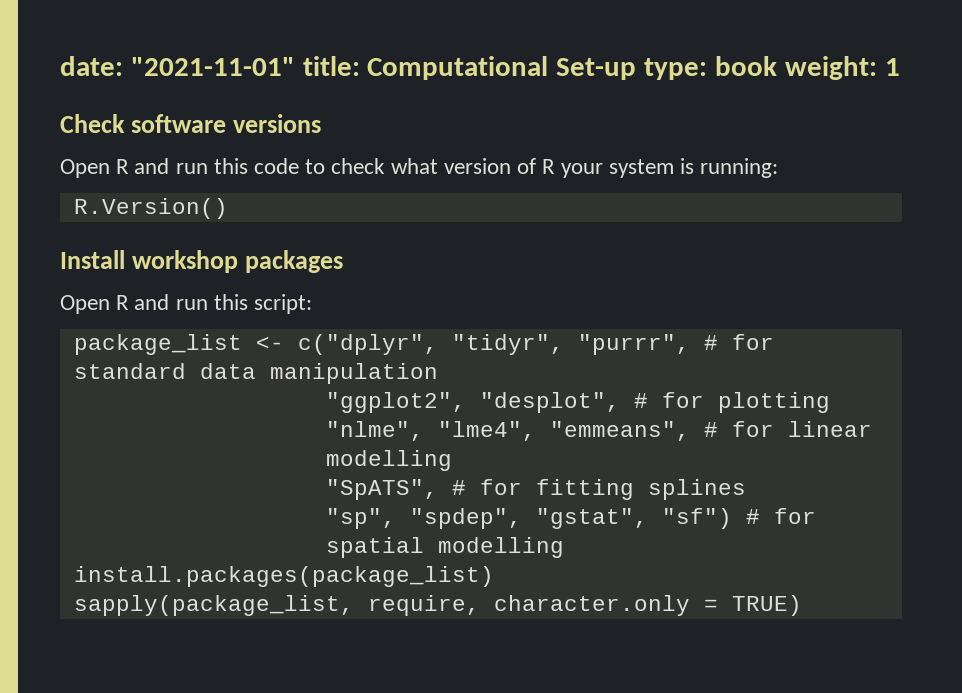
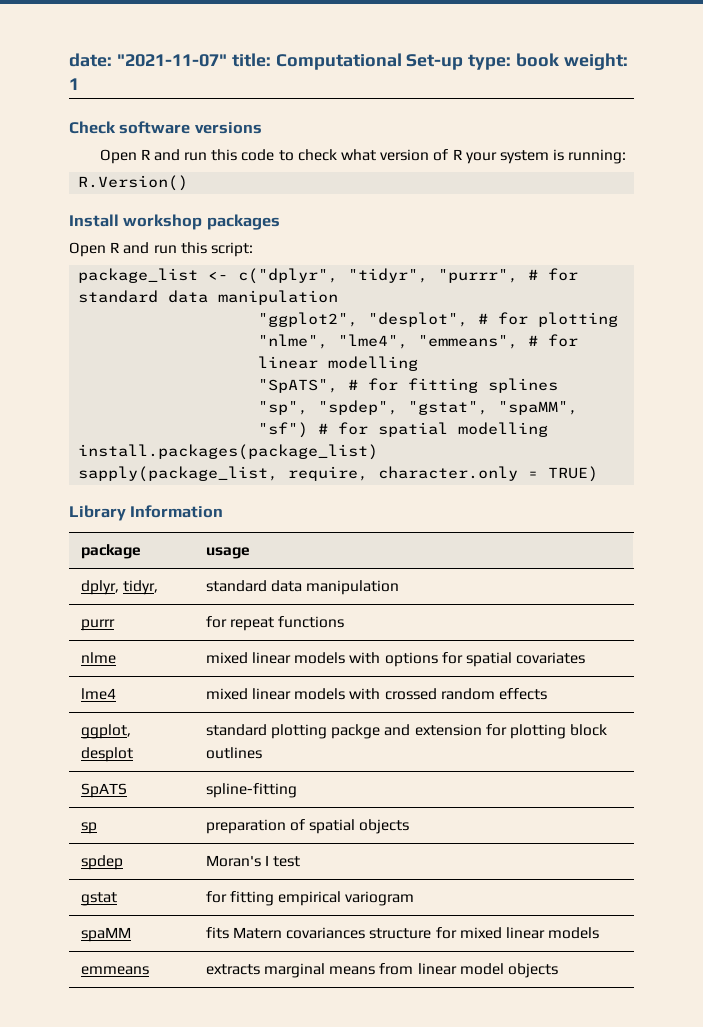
- date: "2021-11-01" title: Computational Set-up type: book weight: 1
+ date: "2021-11-07" title: Computational Set-up type: book weight: 1
- "sp", "spdep", "gstat", "sf") # for spatial modelling
+ "sp", "spdep", "gstat", "spaMM", "sf") # for spatial modelling
+ Library Information
+ package | usage
+ dplyr, tidyr, | standard data manipulation
+ purrr | for repeat functions
+ nlme | mixed linear models with options for spatial covariates
+ lme4 | mixed linear models with crossed random effects
+ ggplot, desplot | standard plotting packge and extension for plotting block outlines
+ SpATS | spline-fitting
+ sp | preparation of spatial objects
+ spdep | Moran's I test
+ gstat | for fitting empirical variogram
+ spaMM | fits Matern covariances structure for mixed linear models
+ emmeans | extracts marginal means from linear model objects

